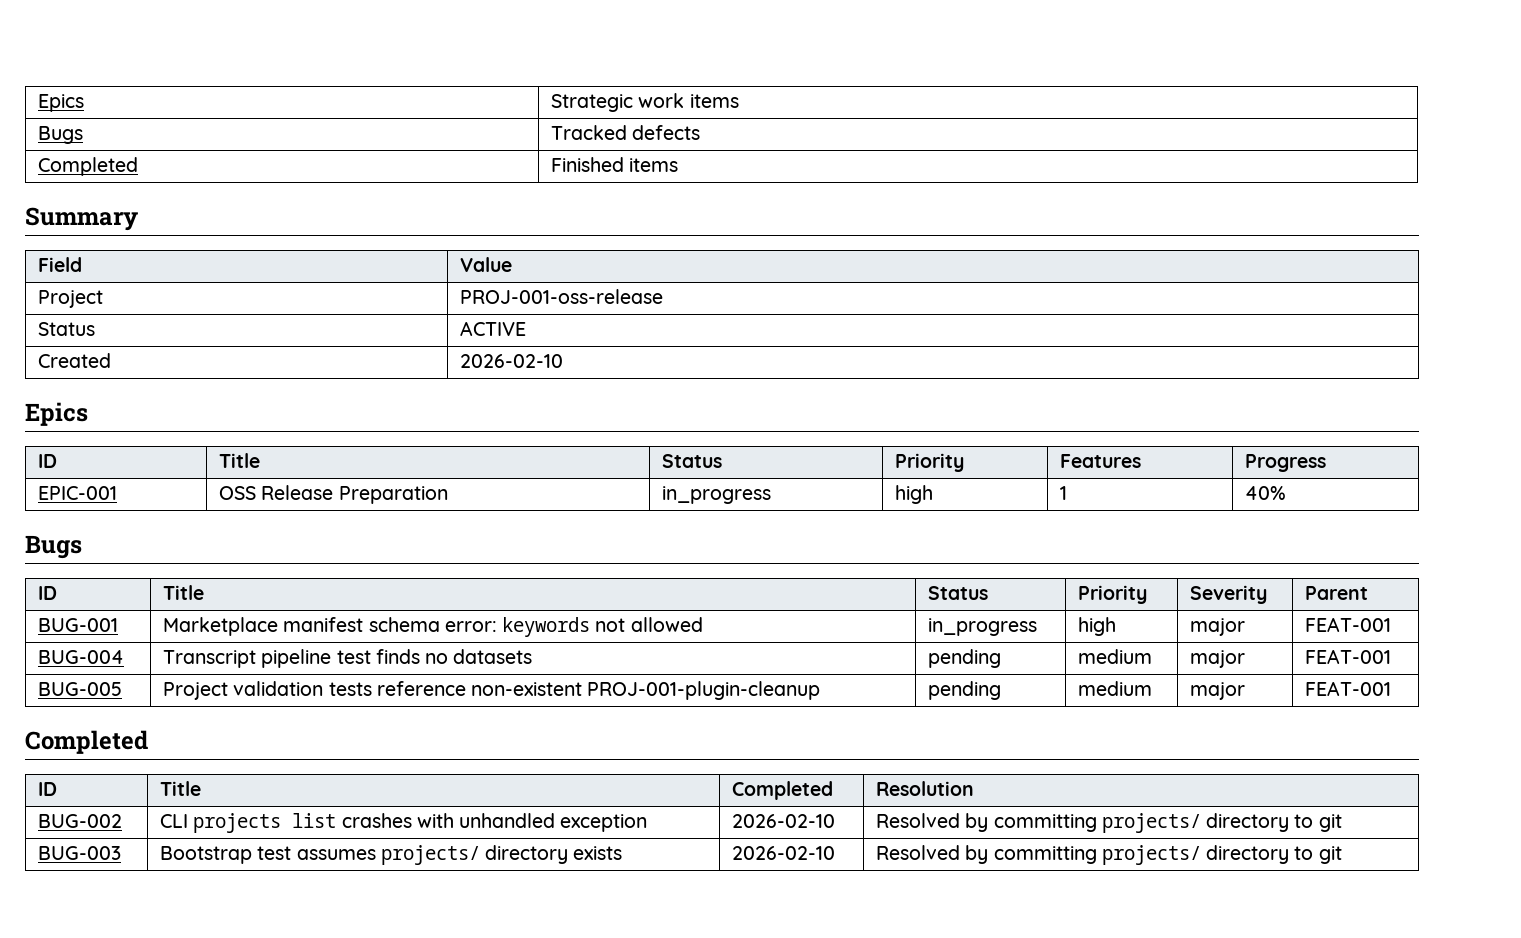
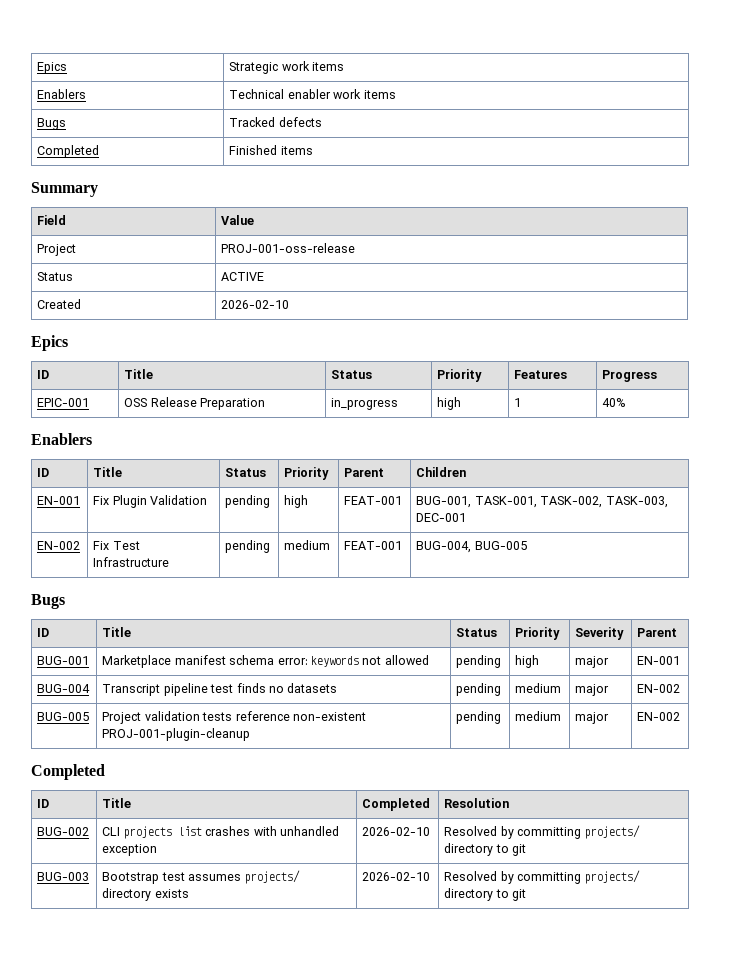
+ Enablers | Technical enabler work items
  EPIC-001 | OSS Release Preparation | in_progress | high | 1 | 40%
+ Enablers
+ ID | Title | Status | Priority | Parent | Children
+ EN-001 | Fix Plugin Validation | pending | high | FEAT-001 | BUG-001, TASK-001, TASK-002, TASK-003, DEC-001
+ EN-002 | Fix Test Infrastructure | pending | medium | FEAT-001 | BUG-004, BUG-005
- BUG-001 | Marketplace manifest schema error: keywords not allowed | in_progress | high | major | FEAT-001
+ BUG-001 | Marketplace manifest schema error: keywords not allowed | pending | high | major | EN-001
- BUG-004 | Transcript pipeline test finds no datasets | pending | medium | major | FEAT-001
+ BUG-004 | Transcript pipeline test finds no datasets | pending | medium | major | EN-002
- BUG-005 | Project validation tests reference non-existent PROJ-001-plugin-cleanup | pending | medium | major | FEAT-001
+ BUG-005 | Project validation tests reference non-existent PROJ-001-plugin-cleanup | pending | medium | major | EN-002

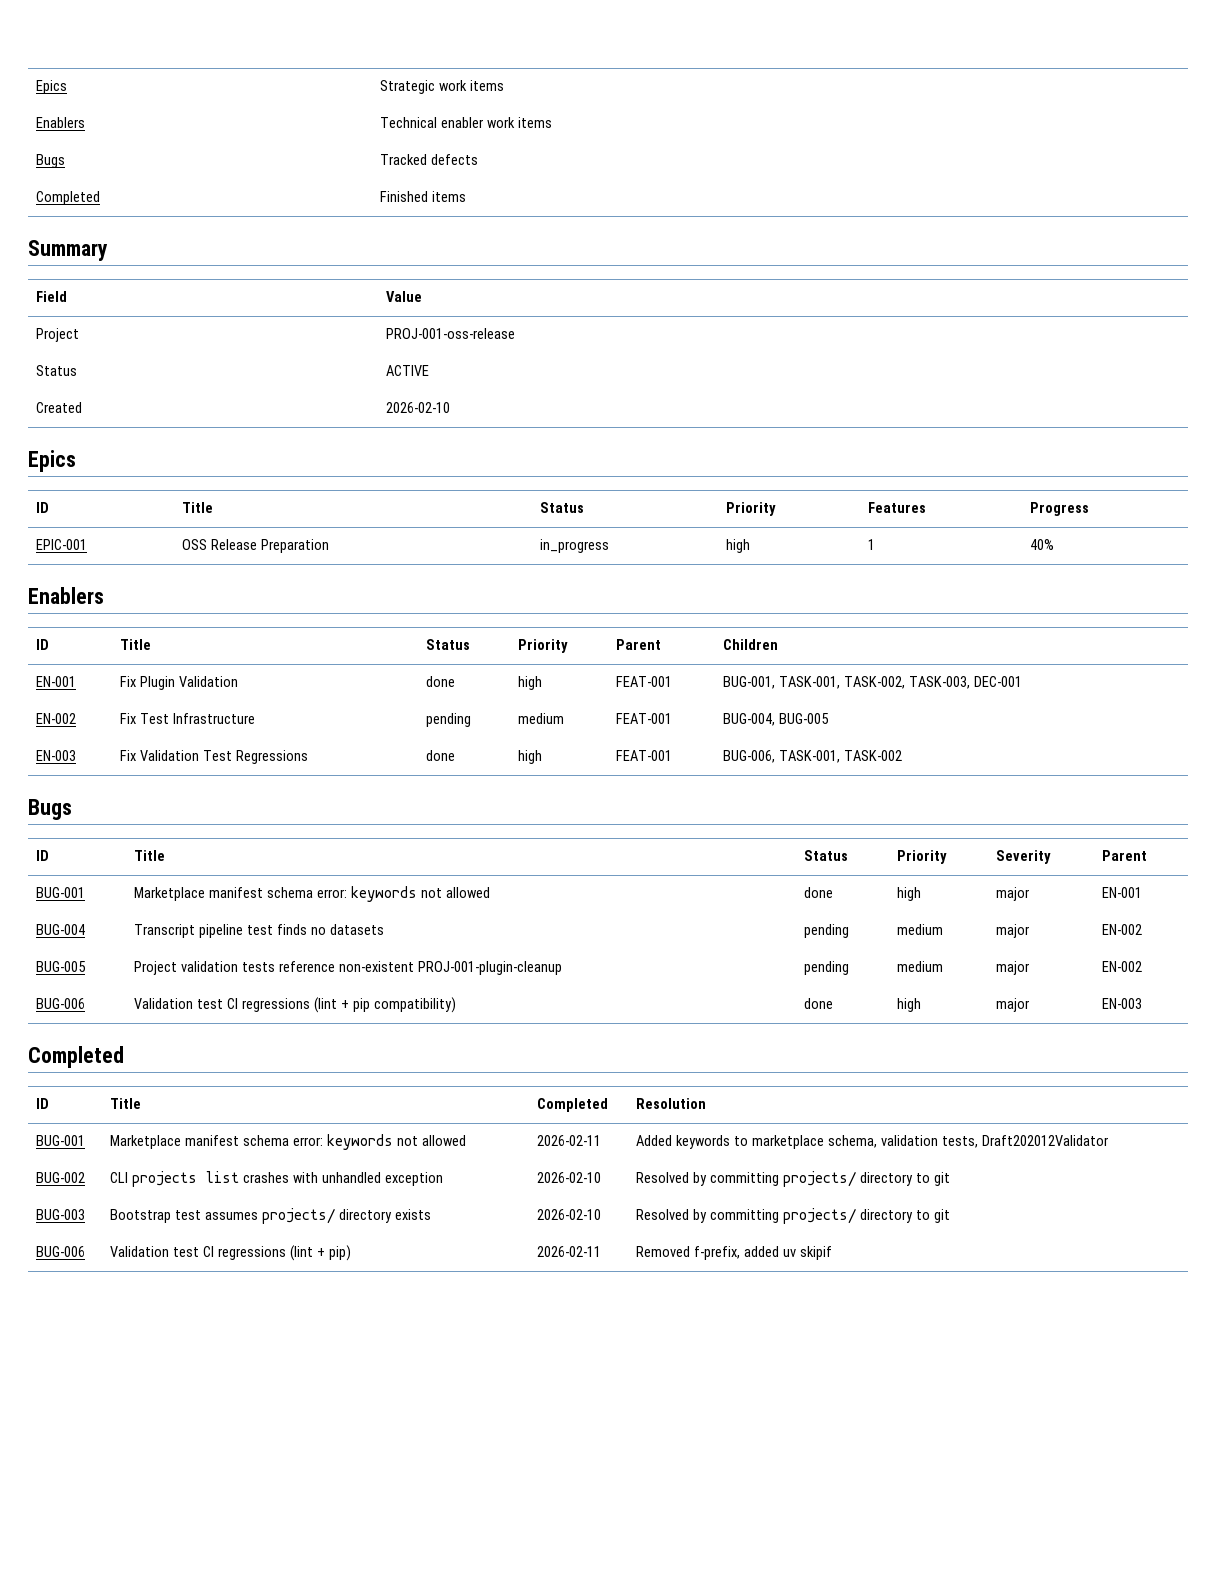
- EN-001 | Fix Plugin Validation | pending | high | FEAT-001 | BUG-001, TASK-001, TASK-002, TASK-003, DEC-001
+ EN-001 | Fix Plugin Validation | done | high | FEAT-001 | BUG-001, TASK-001, TASK-002, TASK-003, DEC-001
+ EN-003 | Fix Validation Test Regressions | done | high | FEAT-001 | BUG-006, TASK-001, TASK-002
- BUG-001 | Marketplace manifest schema error: keywords not allowed | pending | high | major | EN-001
+ BUG-001 | Marketplace manifest schema error: keywords not allowed | done | high | major | EN-001
+ BUG-006 | Validation test CI regressions (lint + pip compatibility) | done | high | major | EN-003
+ BUG-001 | Marketplace manifest schema error: keywords not allowed | 2026-02-11 | Added keywords to marketplace schema, validation tests, Draft202012Validator
+ BUG-006 | Validation test CI regressions (lint + pip) | 2026-02-11 | Removed f-prefix, added uv skipif

